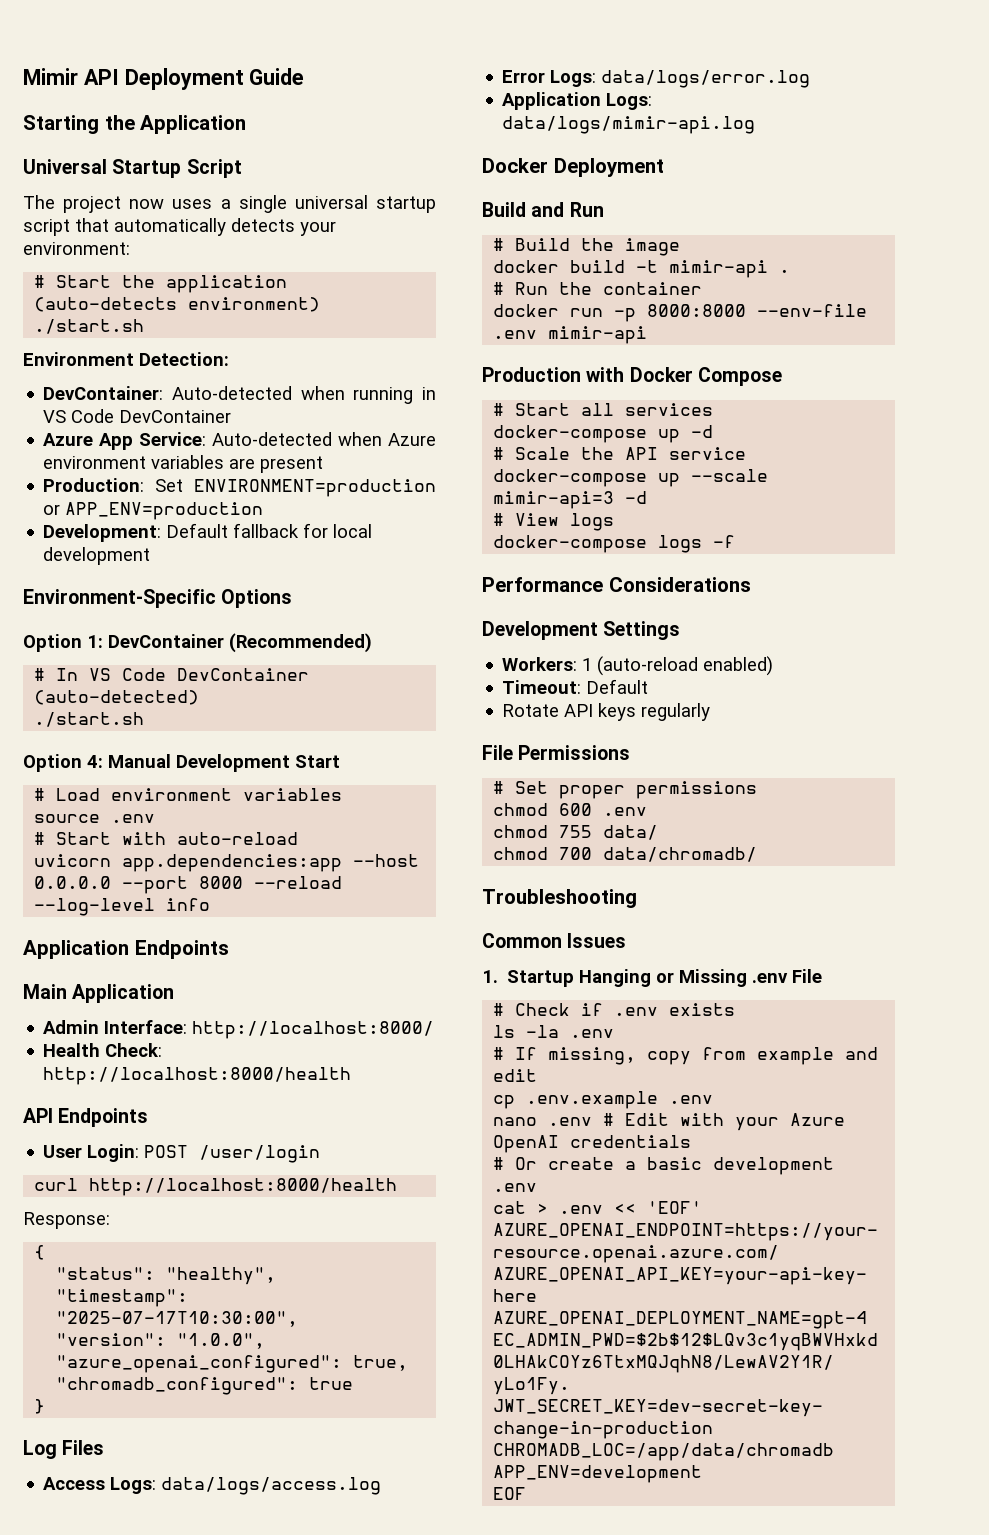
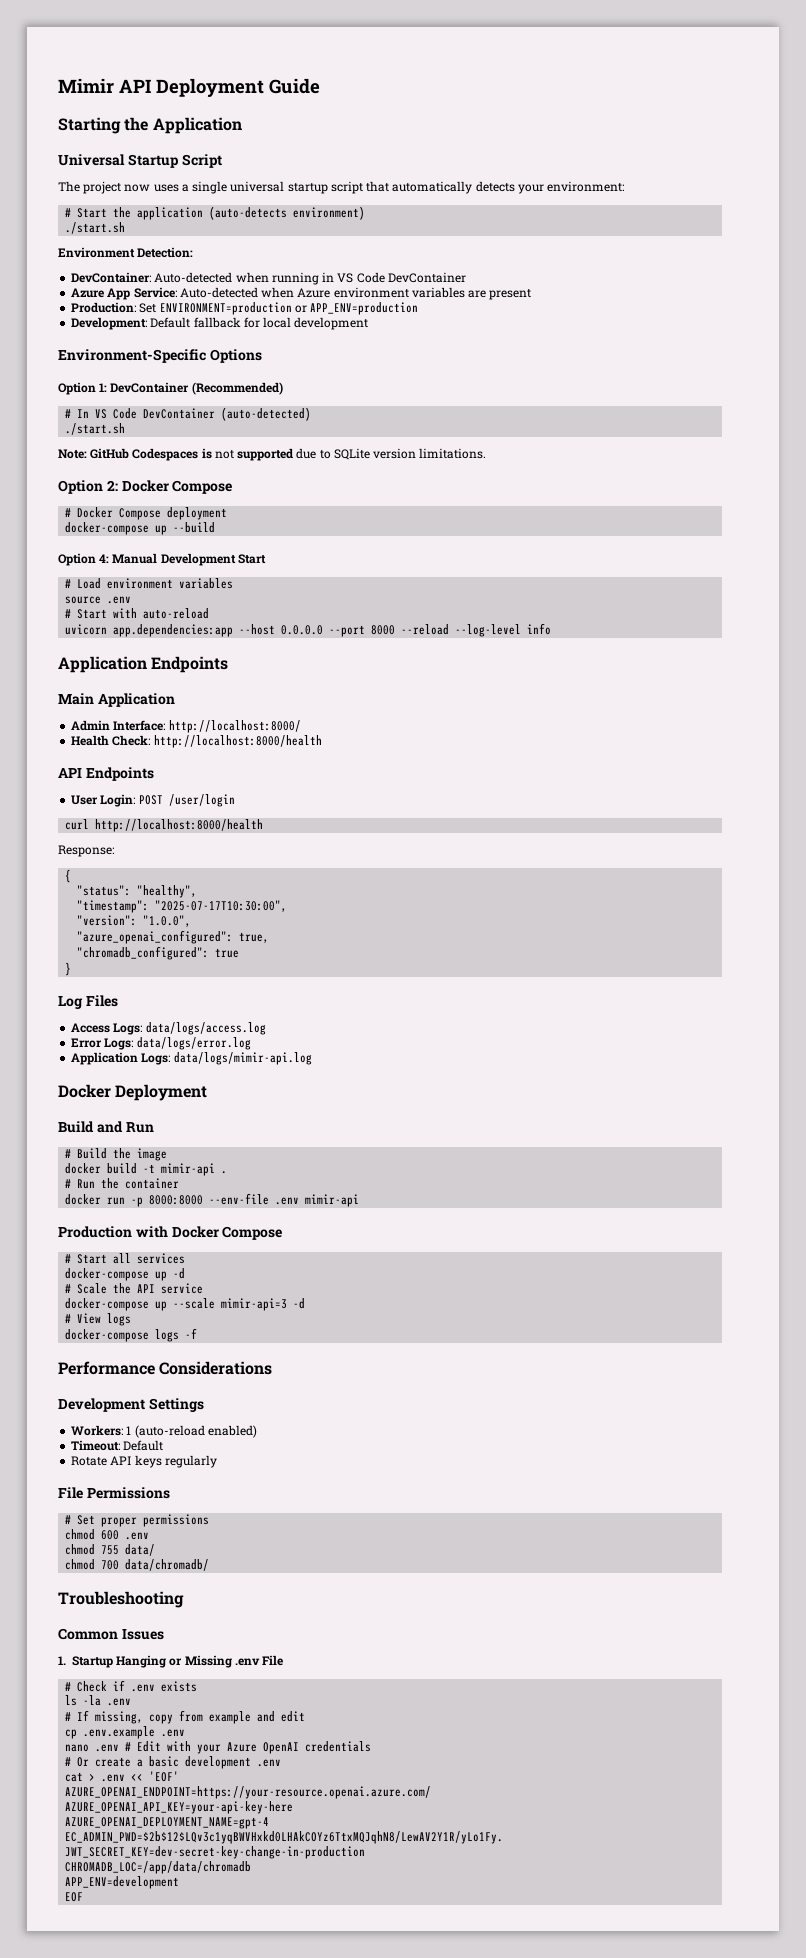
+ Note: GitHub Codespaces is not supported due to SQLite version limitations.
+ Option 2: Docker Compose
+ # Docker Compose deployment
+ docker-compose up --build

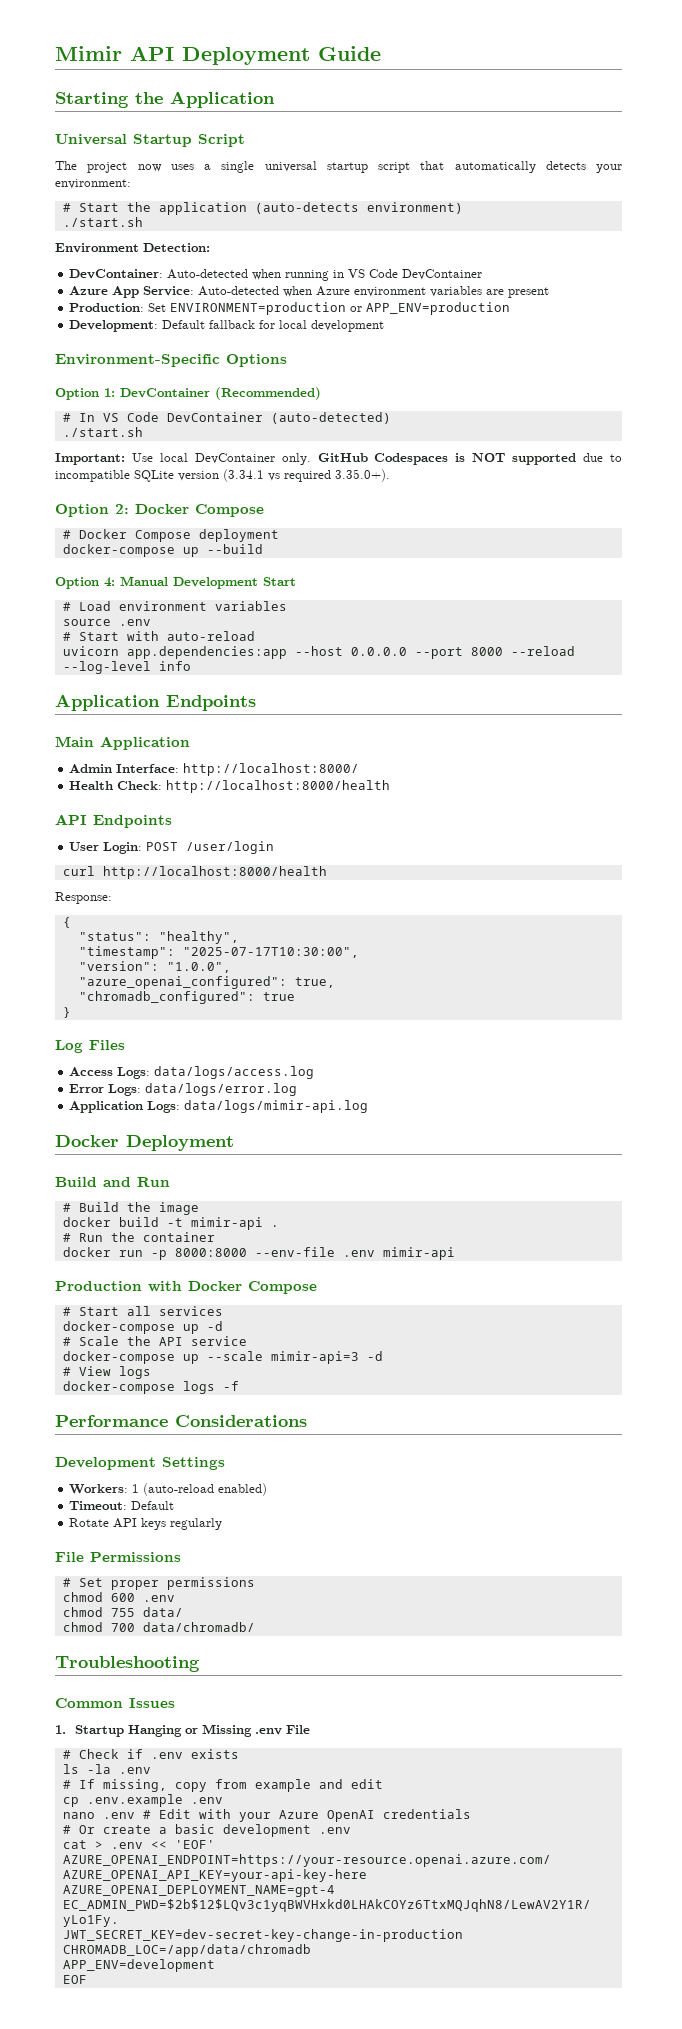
- Note: GitHub Codespaces is not supported due to SQLite version limitations.
+ Important: Use local DevContainer only. GitHub Codespaces is NOT supported due to incompatible SQLite version (3.34.1 vs required 3.35.0+).

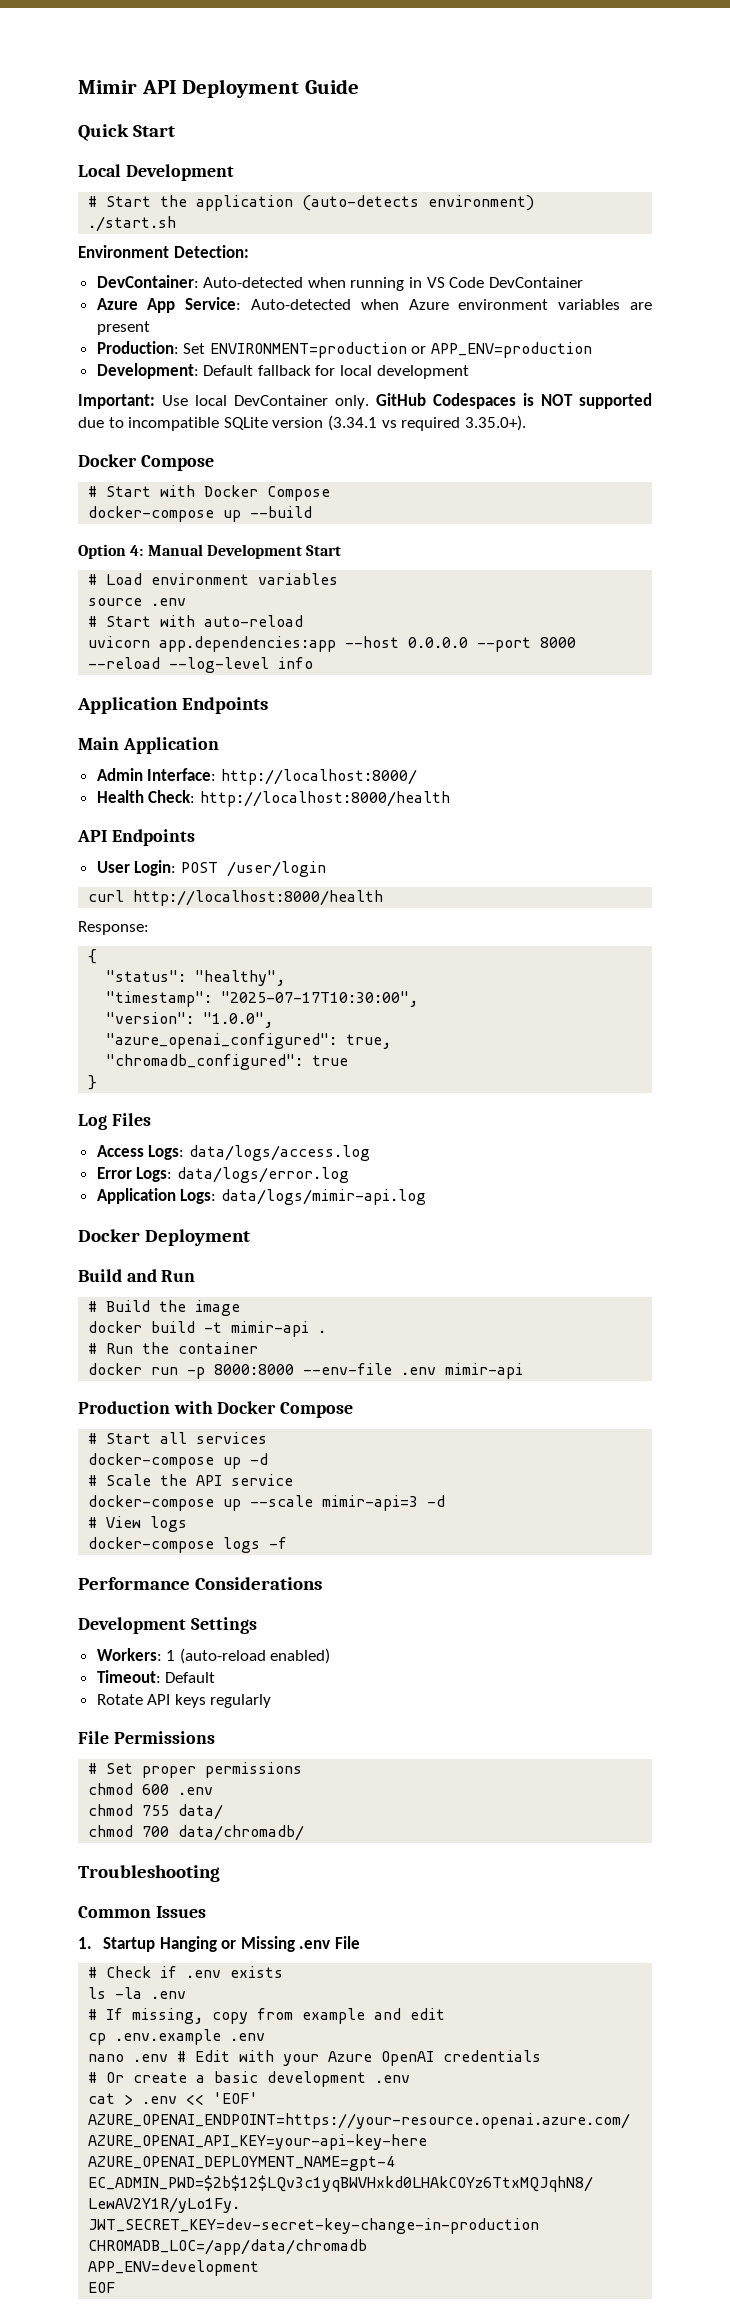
- Starting the Application
- Universal Startup Script
- The project now uses a single universal startup script that automatically detects your environment:
+ Quick Start
+ Local Development
- Environment-Specific Options
- Option 1: DevContainer (Recommended)
- # In VS Code DevContainer (auto-detected)
- ./start.sh
  GitHub Codespaces is NOT supported due to incompatible SQLite version (3.34.1 vs required 3.35.0+).
- Option 2: Docker Compose
- # Docker Compose deployment
+ Docker Compose
+ # Start with Docker Compose

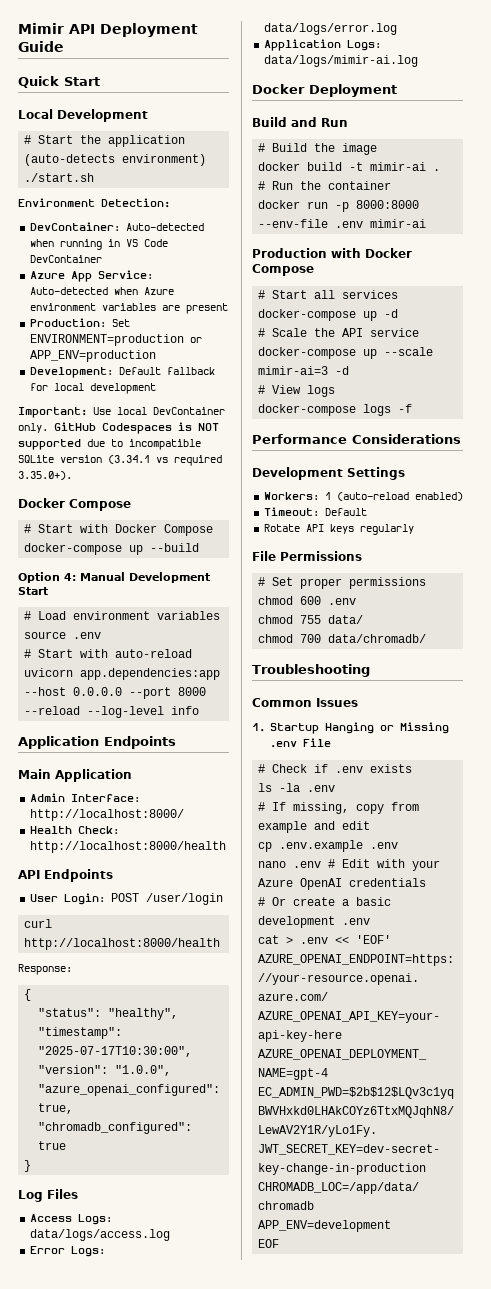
- Application Logs: data/logs/mimir-api.log
+ Application Logs: data/logs/mimir-ai.log
- docker build -t mimir-api .
+ docker build -t mimir-ai .
- docker run -p 8000:8000 --env-file .env mimir-api
+ docker run -p 8000:8000 --env-file .env mimir-ai
- docker-compose up --scale mimir-api=3 -d
+ docker-compose up --scale mimir-ai=3 -d

